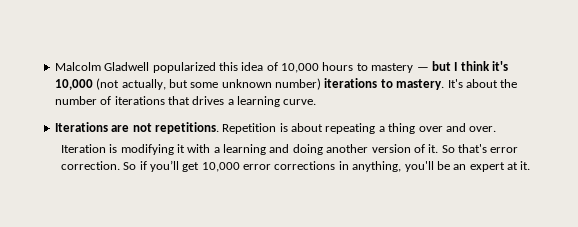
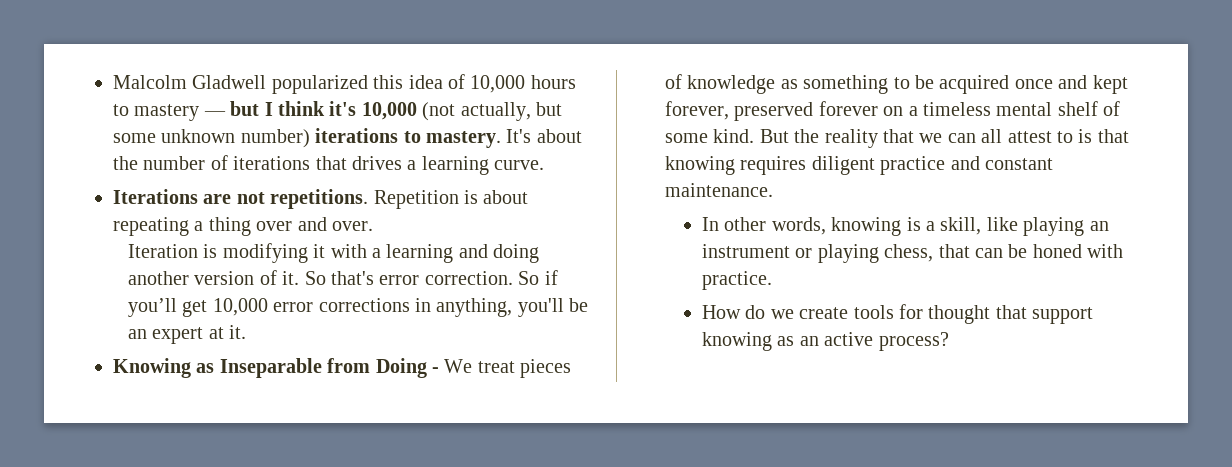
+ Knowing as Inseparable from Doing - We treat pieces of knowledge as something to be acquired once and kept forever, preserved forever on a timeless mental shelf of some kind. But the reality that we can all attest to is that knowing requires diligent practice and constant maintenance.
+ In other words, knowing is a skill, like playing an instrument or playing chess, that can be honed with practice.
+ How do we create tools for thought that support knowing as an active process?

